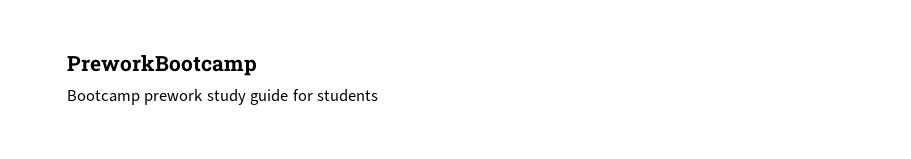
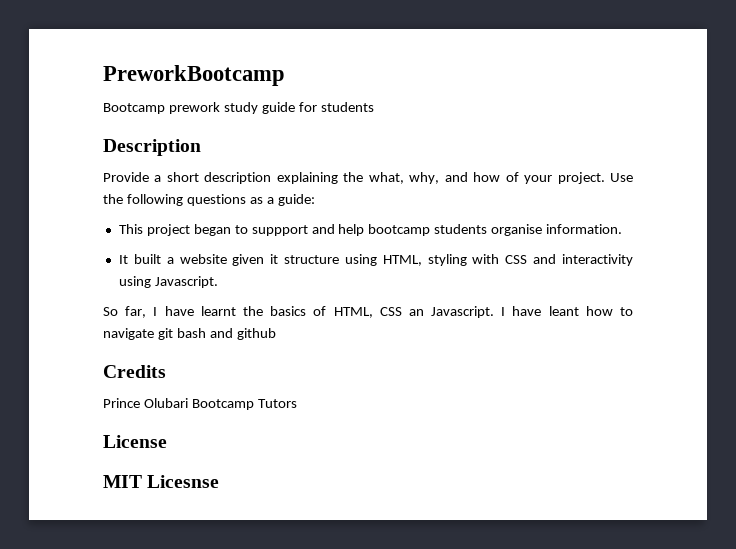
+ Description
+ Provide a short description explaining the what, why, and how of your project. Use the following questions as a guide:
+ This project began to suppport and help bootcamp students organise information.
+ It built a website given it structure using HTML, styling with CSS and interactivity using Javascript.
+ So far, I have learnt the basics of HTML, CSS an Javascript. I have leant how to navigate git bash and github
+ Credits
+ Prince Olubari Bootcamp Tutors
+ License
+ MIT Licesnse

